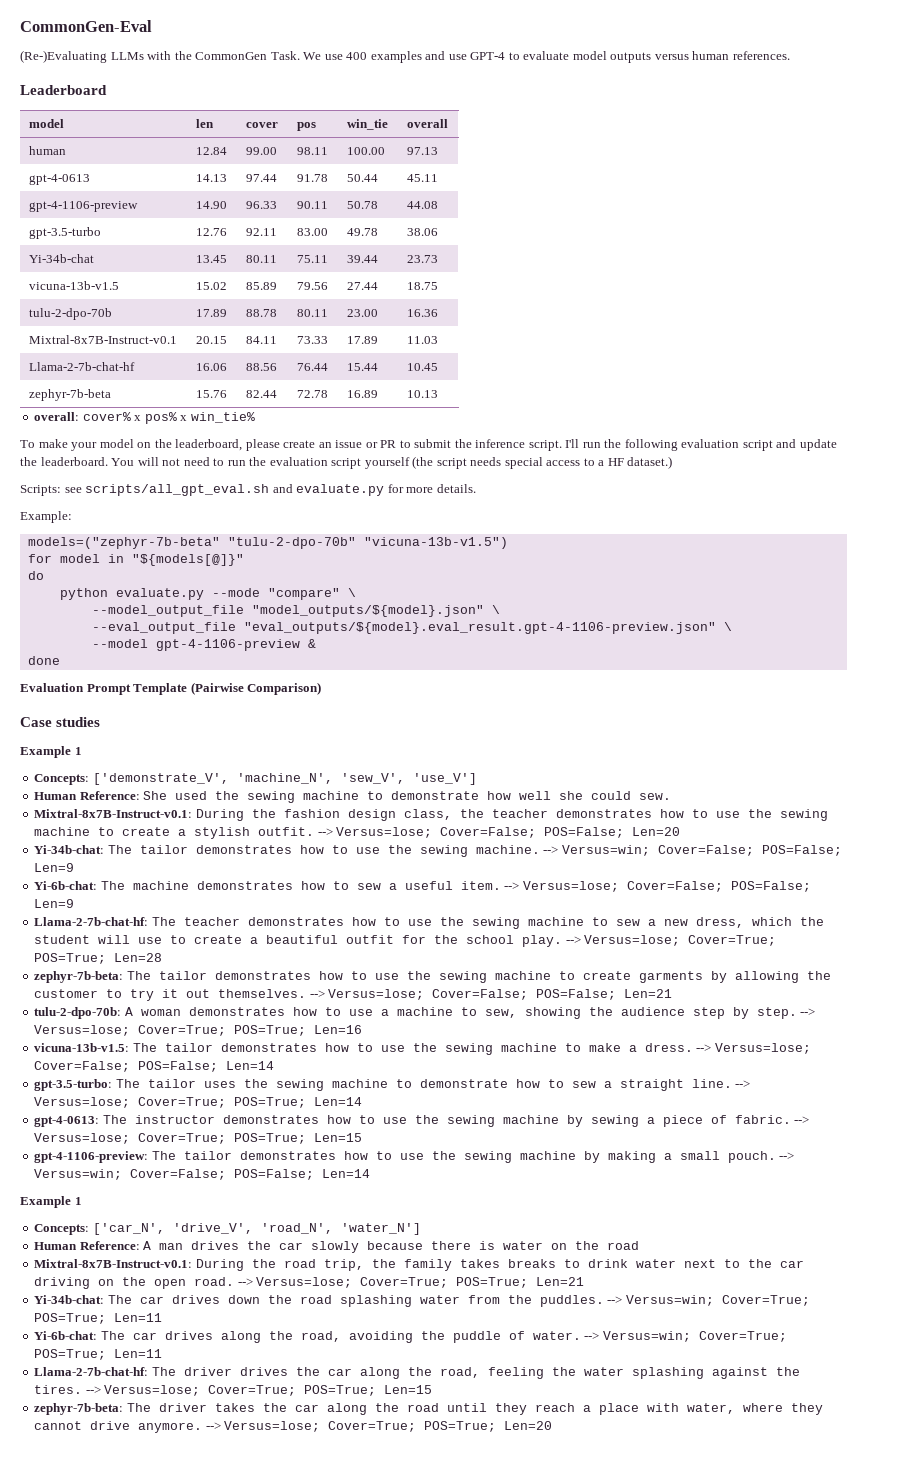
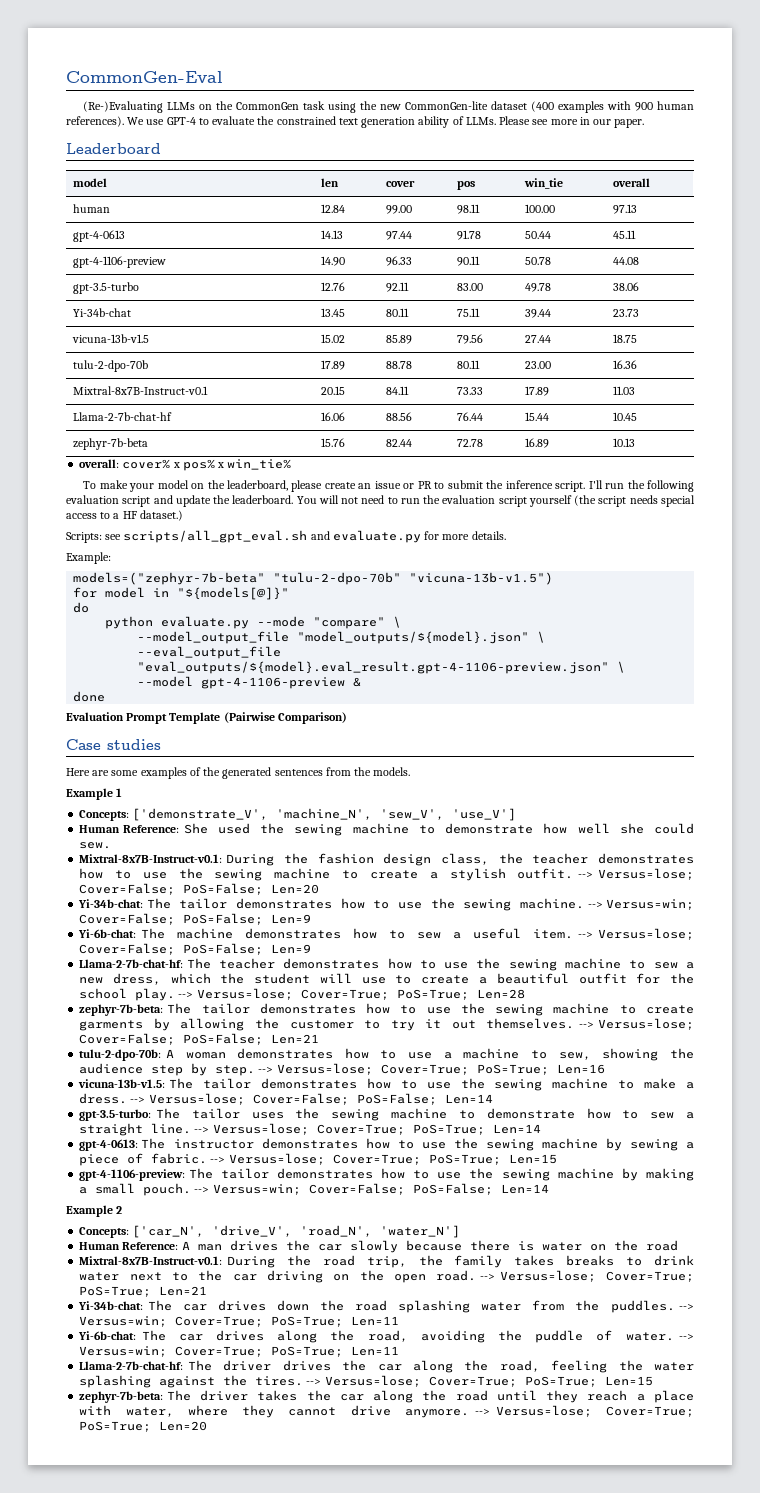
- (Re-)Evaluating LLMs with the CommonGen Task. We use 400 examples and use GPT-4 to evaluate model outputs versus human references.
+ (Re-)Evaluating LLMs on the CommonGen task using the new CommonGen-lite dataset (400 examples with 900 human references). We use GPT-4 to evaluate the constrained text generation ability of LLMs. Please see more in our paper.
+ Here are some examples of the generated sentences from the models.
- --> Versus=lose; Cover=False; POS=False; Len=20
+ --> Versus=lose; Cover=False; PoS=False; Len=20
- --> Versus=win; Cover=False; POS=False; Len=9
+ --> Versus=win; Cover=False; PoS=False; Len=9
- --> Versus=lose; Cover=False; POS=False; Len=9
+ --> Versus=lose; Cover=False; PoS=False; Len=9
- --> Versus=lose; Cover=True; POS=True; Len=28
+ --> Versus=lose; Cover=True; PoS=True; Len=28
- --> Versus=lose; Cover=False; POS=False; Len=21
+ --> Versus=lose; Cover=False; PoS=False; Len=21
- --> Versus=lose; Cover=True; POS=True; Len=16
+ --> Versus=lose; Cover=True; PoS=True; Len=16
- --> Versus=lose; Cover=False; POS=False; Len=14
+ --> Versus=lose; Cover=False; PoS=False; Len=14
- --> Versus=lose; Cover=True; POS=True; Len=14
+ --> Versus=lose; Cover=True; PoS=True; Len=14
- gpt-4-0613: The instructor demonstrates how to use the sewing machine by sewing a piece of fabric. --> Versus=lose; Cover=True; POS=True; Len=15
+ gpt-4-0613: The instructor demonstrates how to use the sewing machine by sewing a piece of fabric. --> Versus=lose; Cover=True; PoS=True; Len=15
- --> Versus=win; Cover=False; POS=False; Len=14
- Example 1
+ --> Versus=win; Cover=False; PoS=False; Len=14
+ Example 2
- --> Versus=lose; Cover=True; POS=True; Len=21
+ --> Versus=lose; Cover=True; PoS=True; Len=21
- Yi-34b-chat: The car drives down the road splashing water from the puddles. --> Versus=win; Cover=True; POS=True; Len=11
+ Yi-34b-chat: The car drives down the road splashing water from the puddles. --> Versus=win; Cover=True; PoS=True; Len=11
- Yi-6b-chat: The car drives along the road, avoiding the puddle of water. --> Versus=win; Cover=True; POS=True; Len=11
+ Yi-6b-chat: The car drives along the road, avoiding the puddle of water. --> Versus=win; Cover=True; PoS=True; Len=11
- Llama-2-7b-chat-hf: The driver drives the car along the road, feeling the water splashing against the tires. --> Versus=lose; Cover=True; POS=True; Len=15
+ Llama-2-7b-chat-hf: The driver drives the car along the road, feeling the water splashing against the tires. --> Versus=lose; Cover=True; PoS=True; Len=15
- --> Versus=lose; Cover=True; POS=True; Len=20
+ --> Versus=lose; Cover=True; PoS=True; Len=20

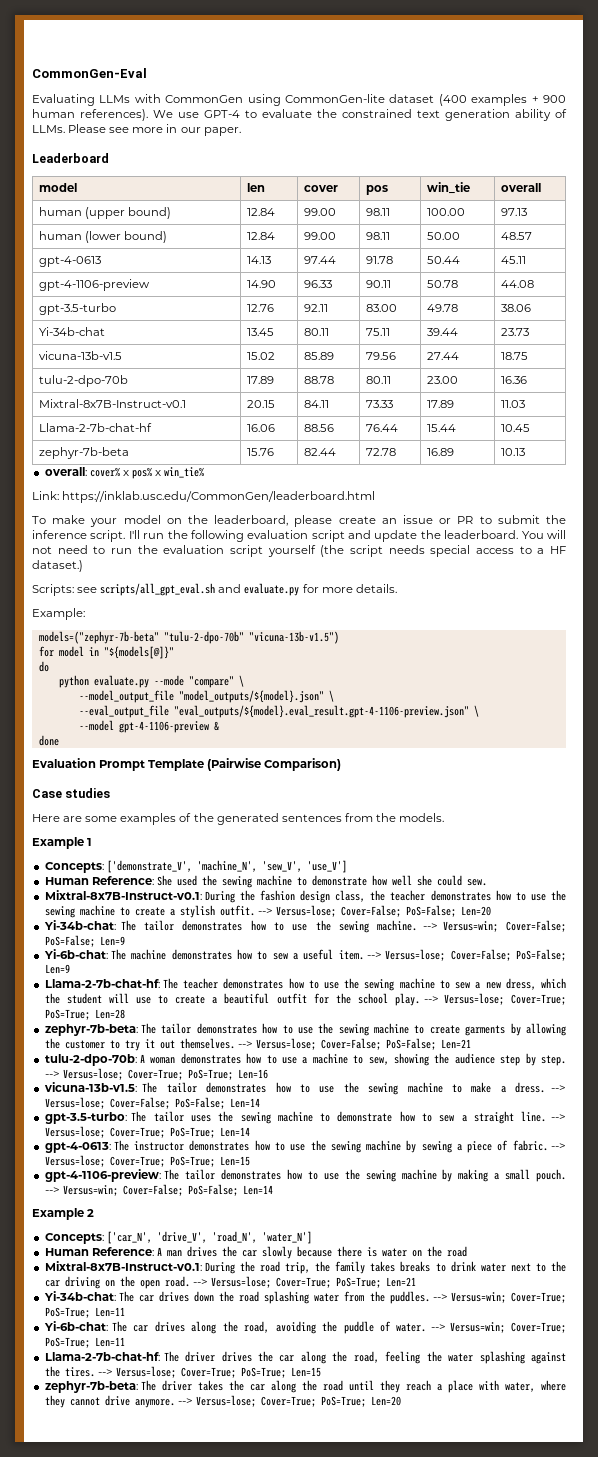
- (Re-)Evaluating LLMs on the CommonGen task using the new CommonGen-lite dataset (400 examples with 900 human references).
+ Evaluating LLMs with CommonGen using CommonGen-lite dataset (400 examples + 900 human references).
- human | 12.84 | 99.00 | 98.11 | 100.00 | 97.13
+ human (upper bound) | 12.84 | 99.00 | 98.11 | 100.00 | 97.13
+ human (lower bound) | 12.84 | 99.00 | 98.11 | 50.00 | 48.57
+ Link: https://inklab.usc.edu/CommonGen/leaderboard.html

